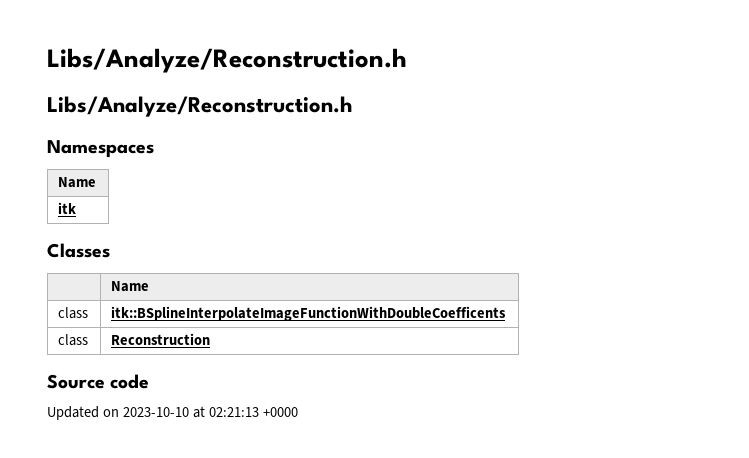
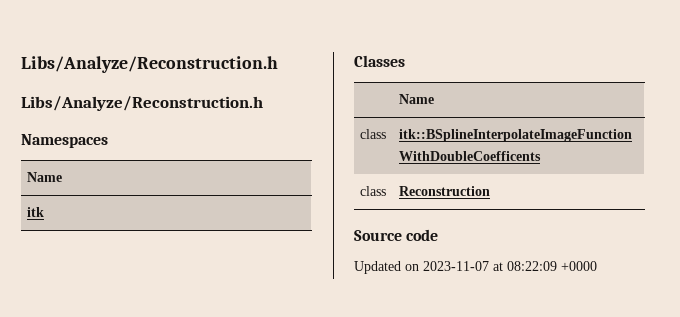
- Updated on 2023-10-10 at 02:21:13 +0000
+ Updated on 2023-11-07 at 08:22:09 +0000

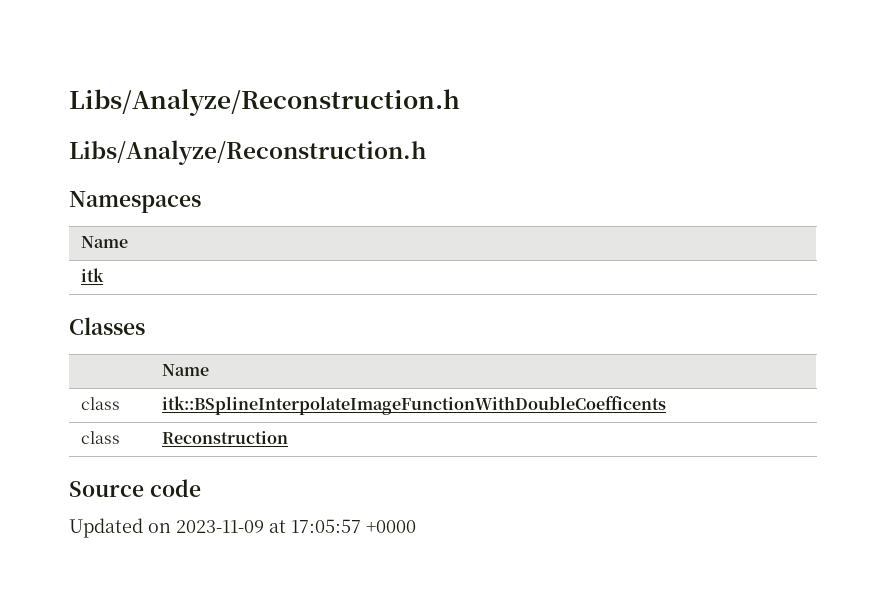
- Updated on 2023-11-07 at 08:22:09 +0000
+ Updated on 2023-11-09 at 17:05:57 +0000

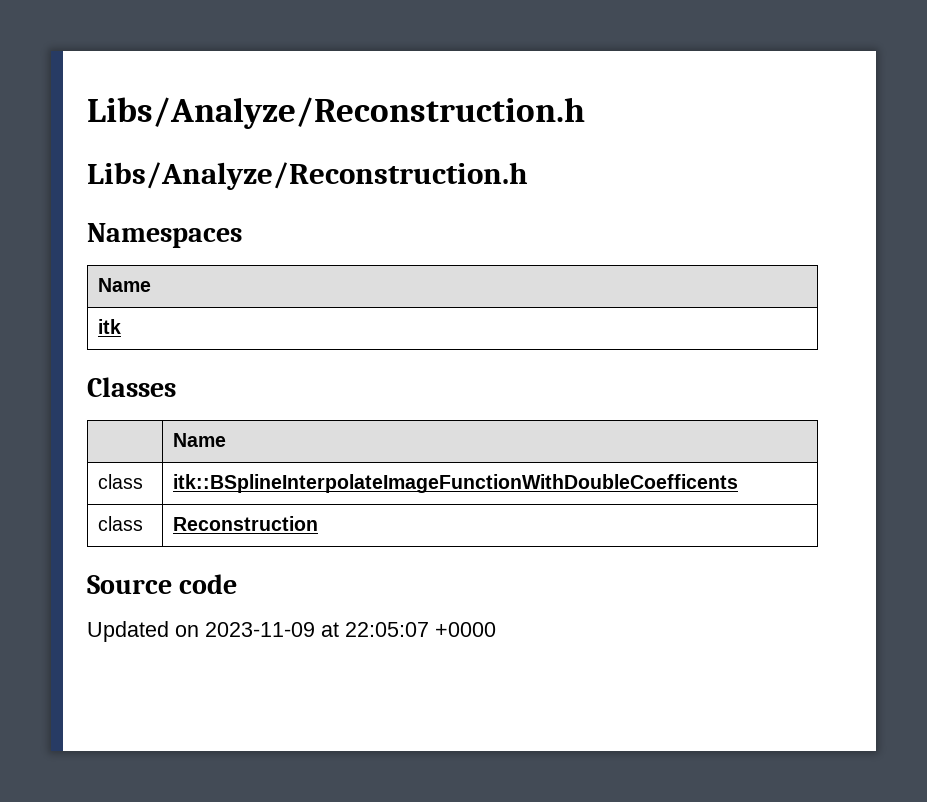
- Updated on 2023-11-09 at 17:05:57 +0000
+ Updated on 2023-11-09 at 22:05:07 +0000

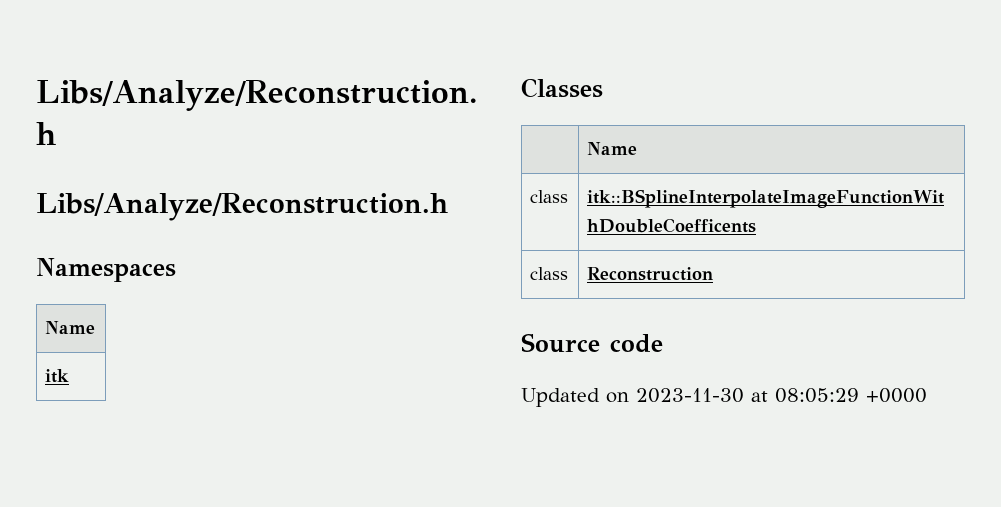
- Updated on 2023-11-09 at 22:05:07 +0000
+ Updated on 2023-11-30 at 08:05:29 +0000

